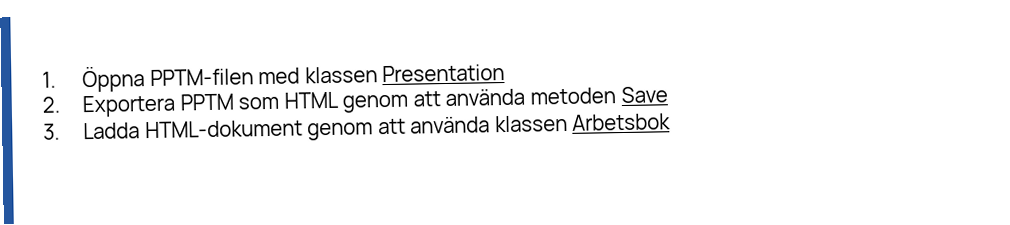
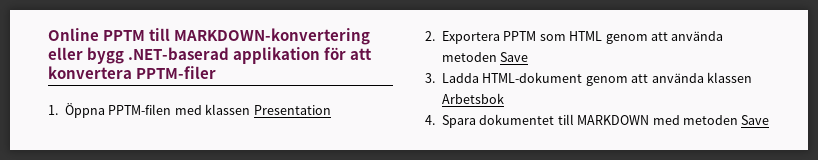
+ Online PPTM till MARKDOWN-konvertering eller bygg .NET-baserad applikation för att konvertera PPTM-filer
+ 4. Spara dokumentet till MARKDOWN med metoden Save

